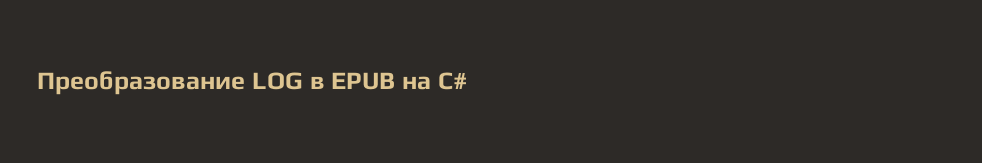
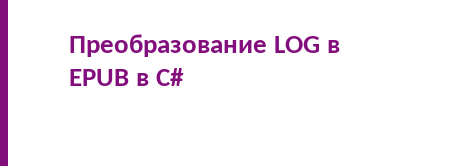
- Преобразование LOG в EPUB на C#
+ Преобразование LOG в EPUB в C#

